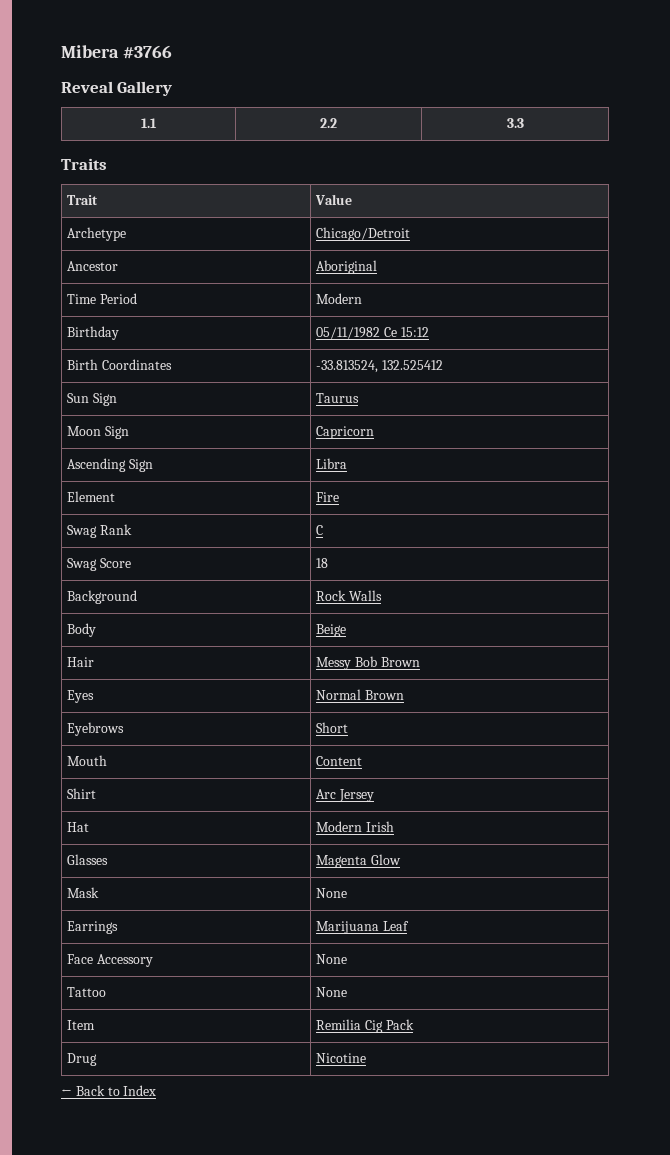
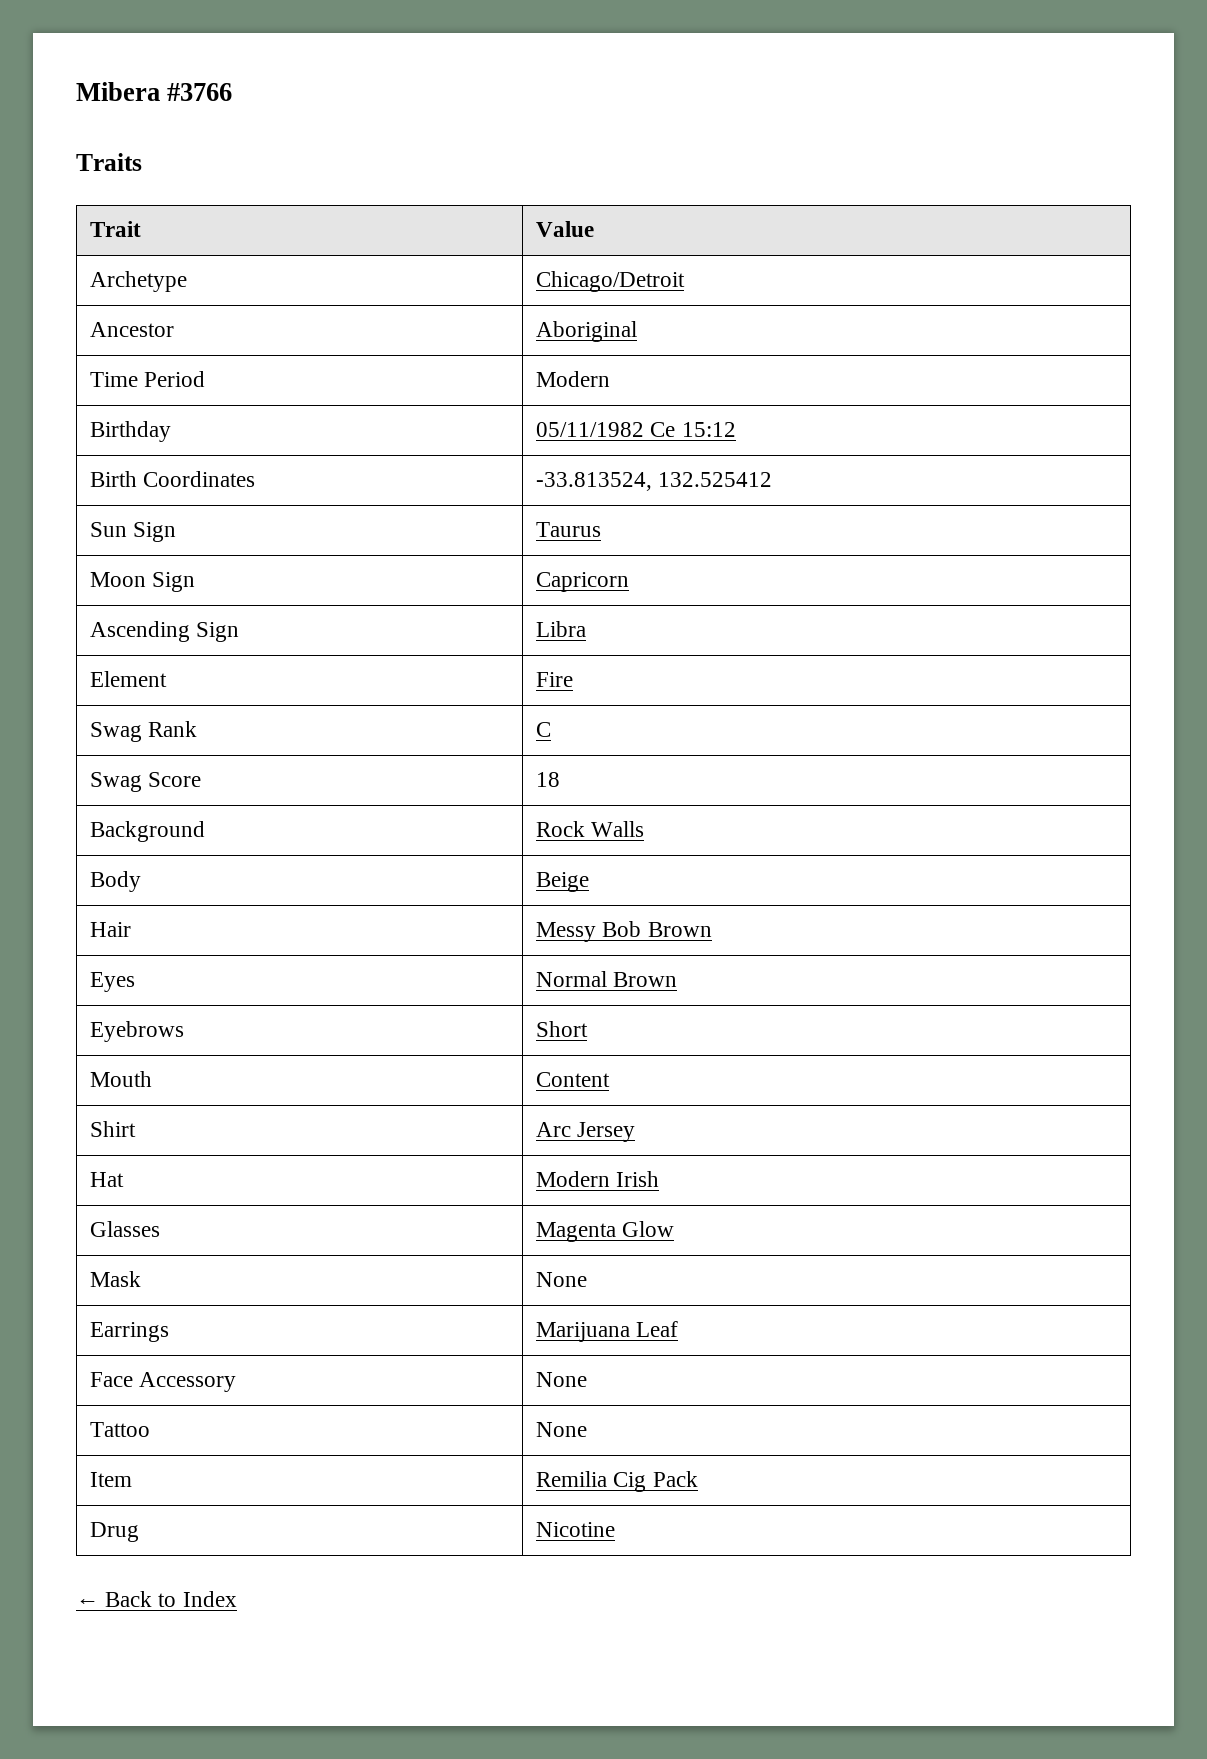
- Reveal Gallery
- 1.1 | 2.2 | 3.3

